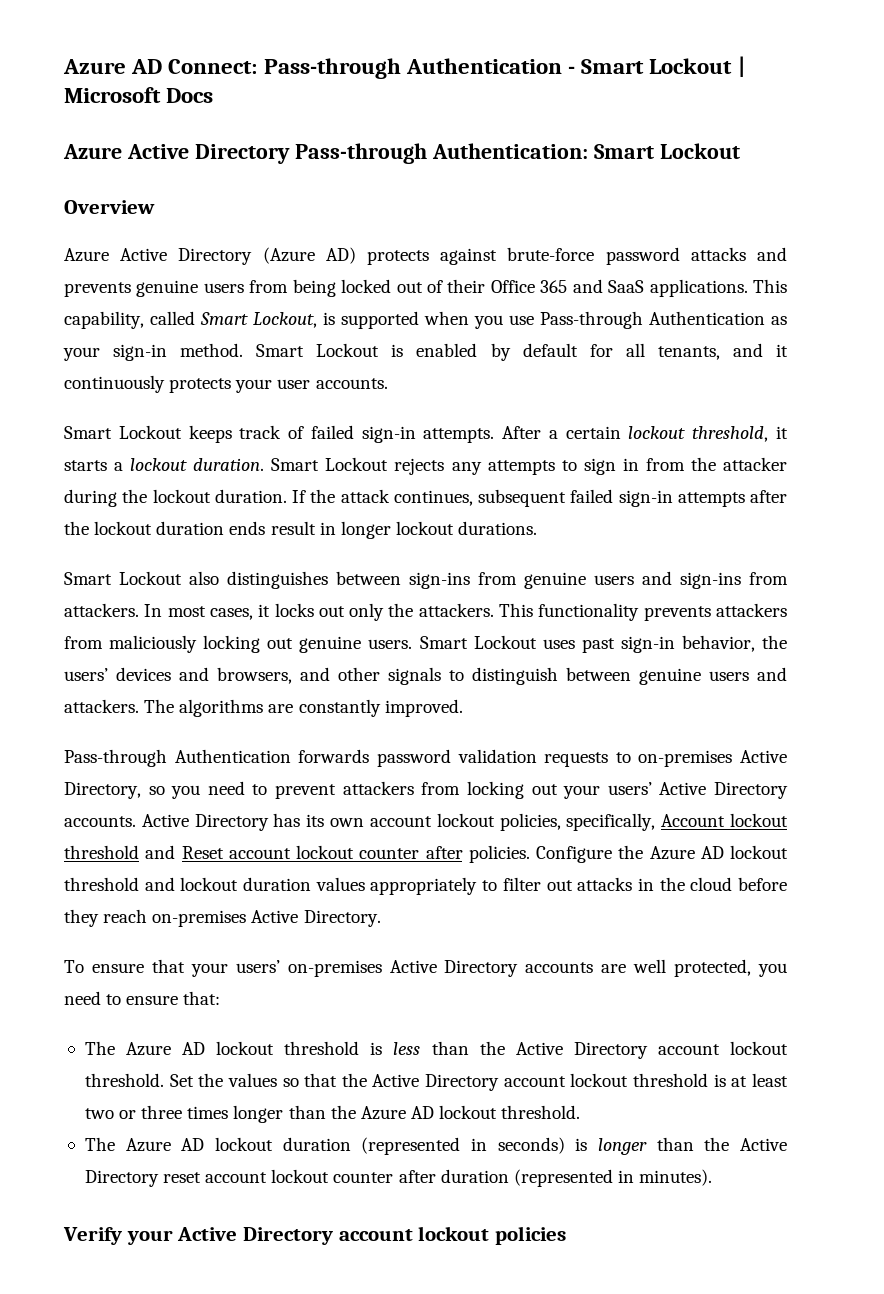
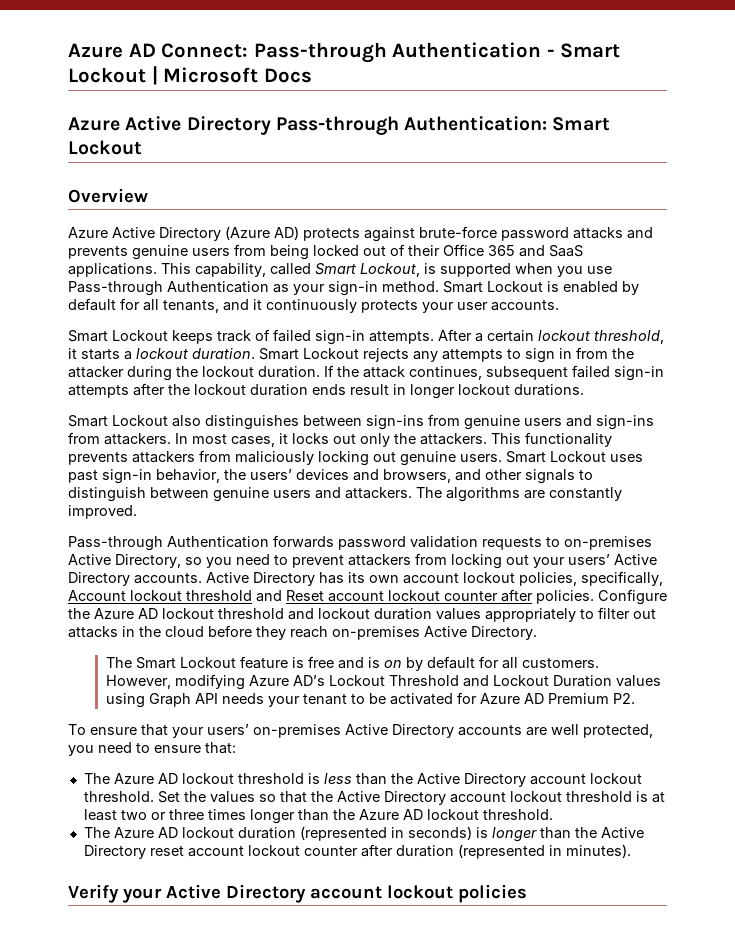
+ The Smart Lockout feature is free and is on by default for all customers. However, modifying Azure AD’s Lockout Threshold and Lockout Duration values using Graph API needs your tenant to be activated for Azure AD Premium P2.

